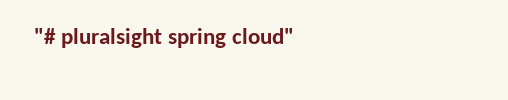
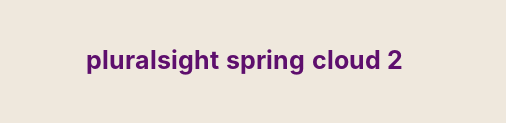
- "# pluralsight spring cloud"
+ pluralsight spring cloud 2

